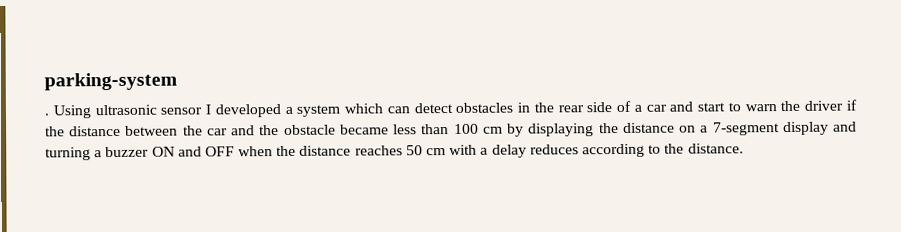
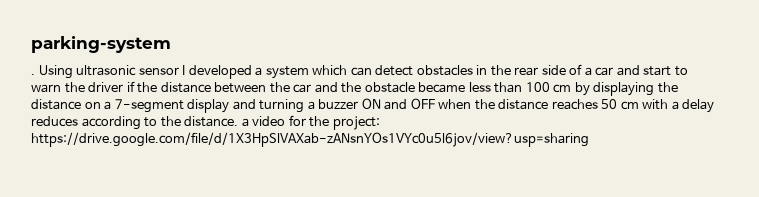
- Using ultrasonic sensor I developed a system which can detect obstacles in the rear side of a car and start to warn the driver if the distance between the car and the obstacle became less than 100 cm by displaying the distance on a 7-segment display and turning a buzzer ON and OFF when the distance reaches 50 cm with a delay reduces according to the distance.
+ Using ultrasonic sensor I developed a system which can detect obstacles in the rear side of a car and start to warn the driver if the distance between the car and the obstacle became less than 100 cm by displaying the distance on a 7-segment display and turning a buzzer ON and OFF when the distance reaches 50 cm with a delay reduces according to the distance. a video for the project: https://drive.google.com/file/d/1X3HpSlVAXab-zANsnYOs1VYc0u5l6jov/view?usp=sharing

